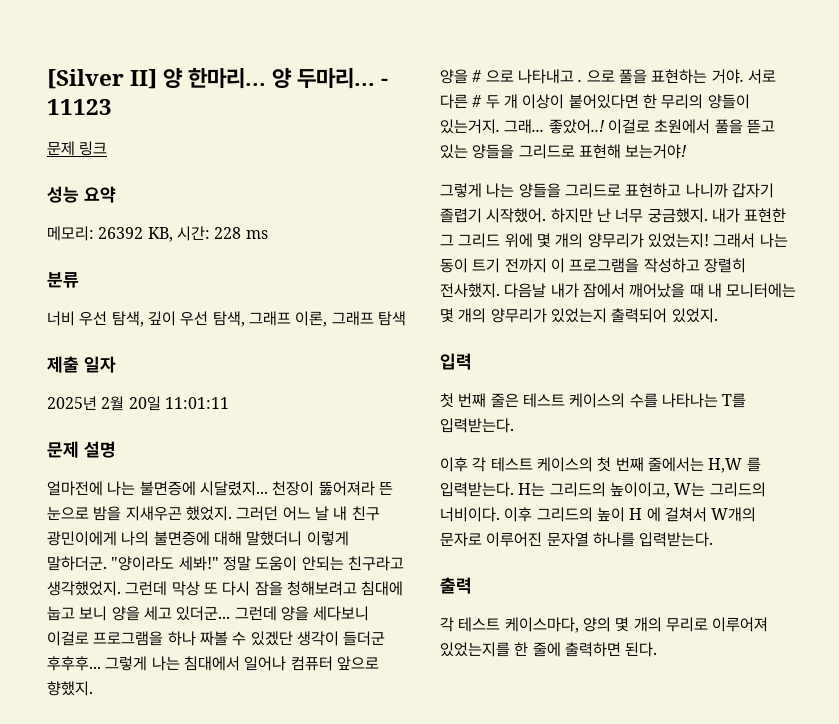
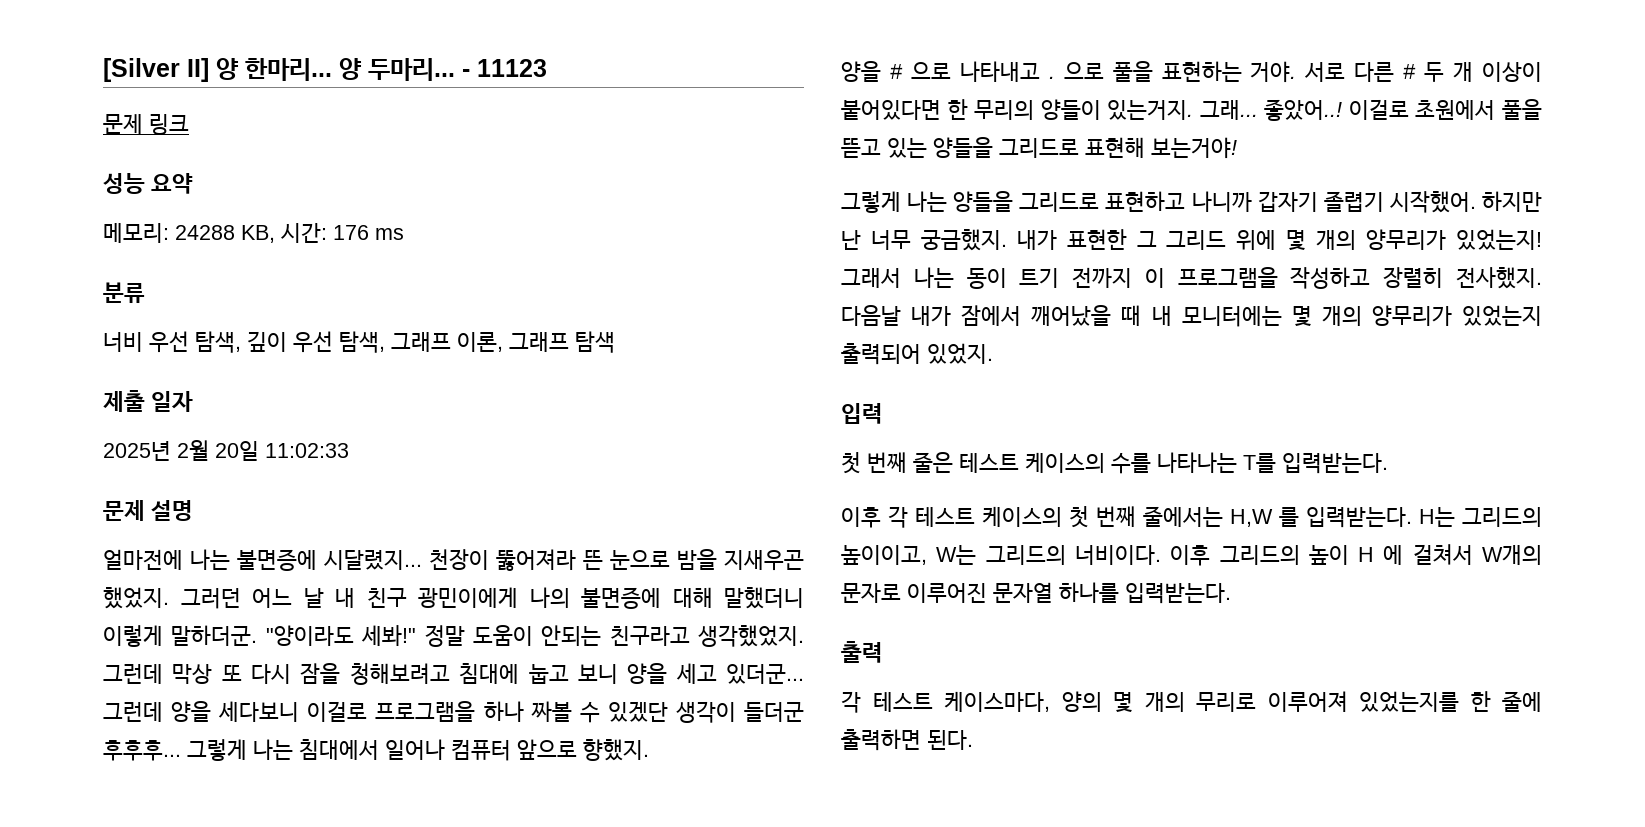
- 메모리: 26392 KB, 시간: 228 ms
+ 메모리: 24288 KB, 시간: 176 ms
- 2025년 2월 20일 11:01:11
+ 2025년 2월 20일 11:02:33

